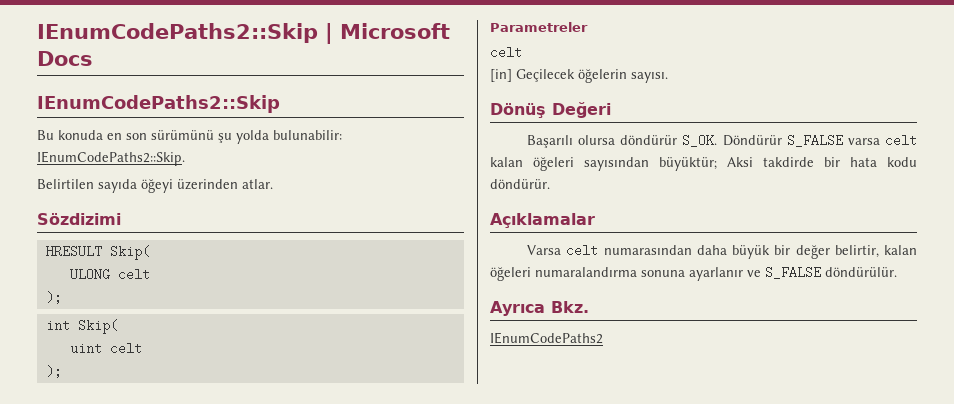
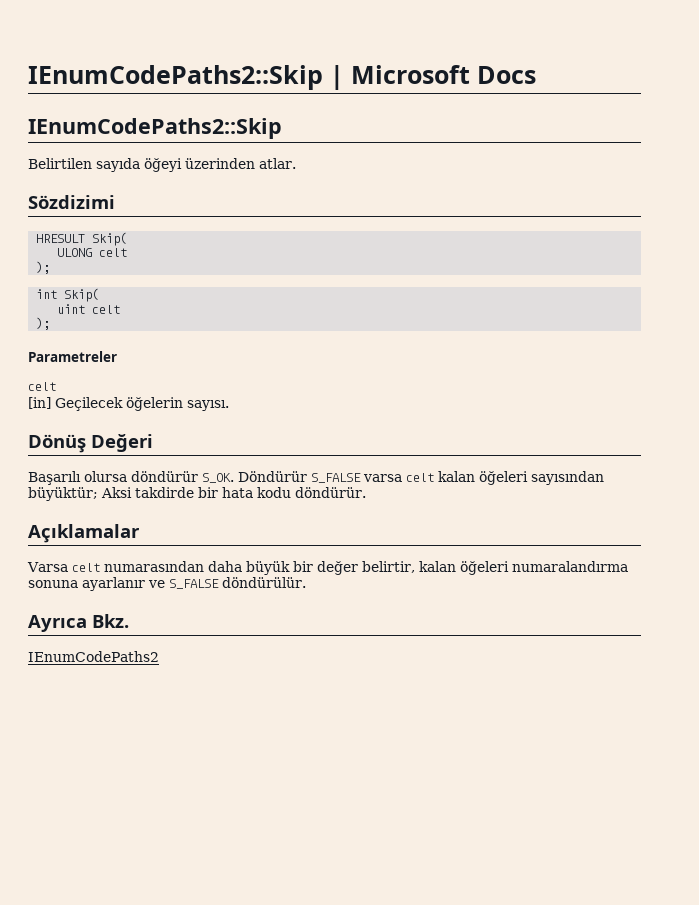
- Bu konuda en son sürümünü şu yolda bulunabilir: IEnumCodePaths2::Skip.

